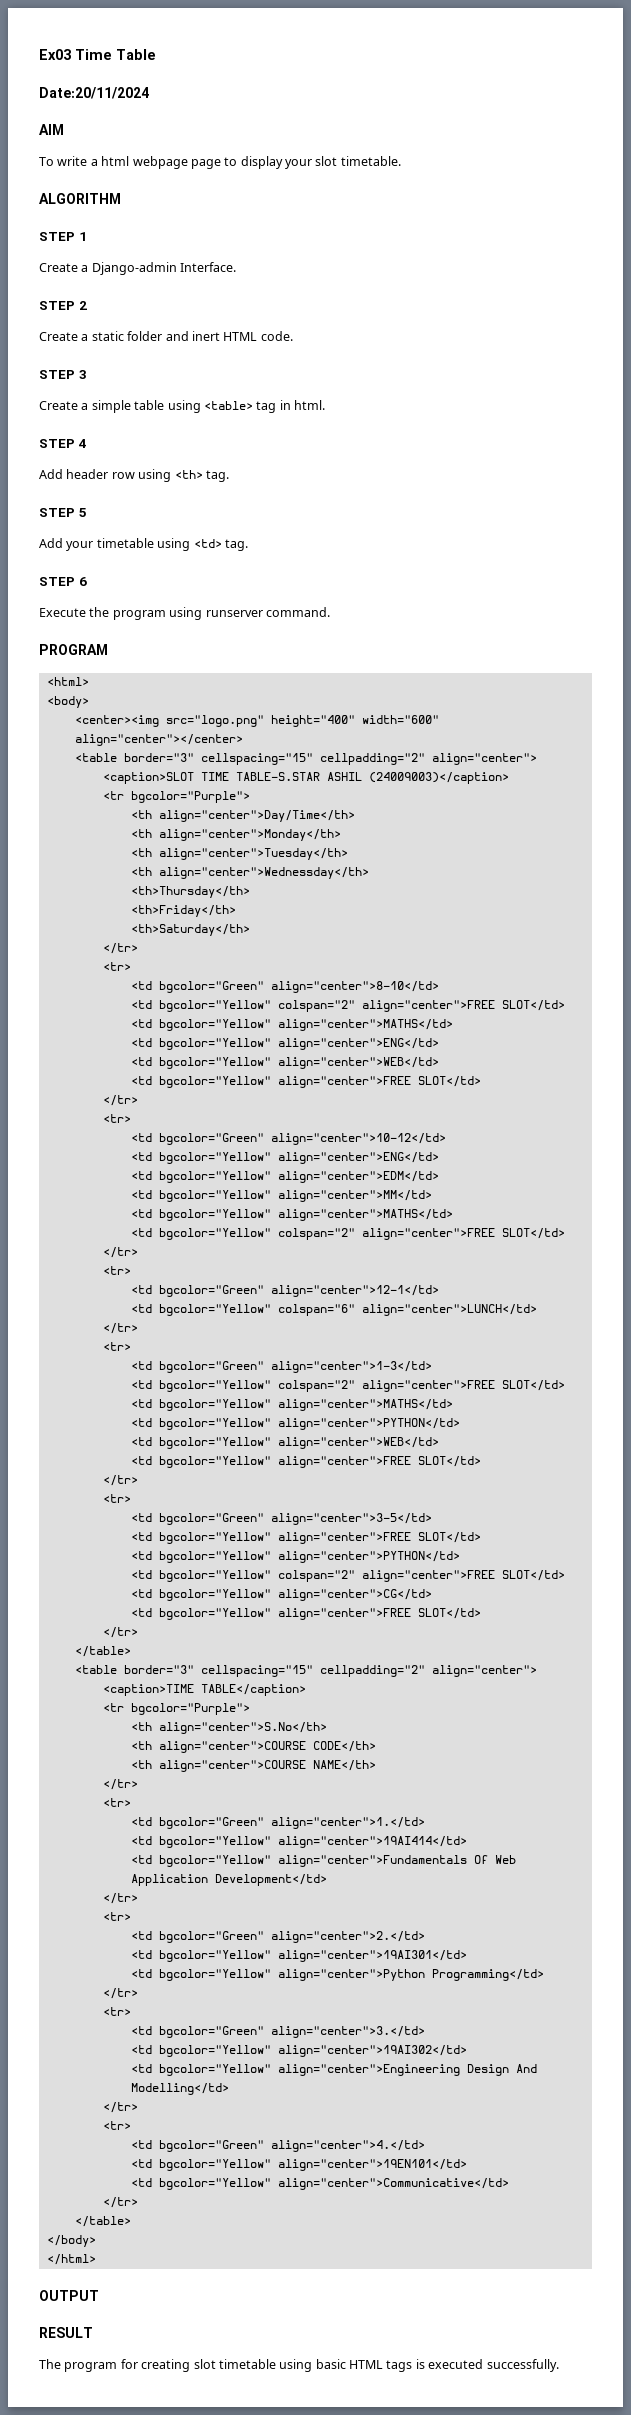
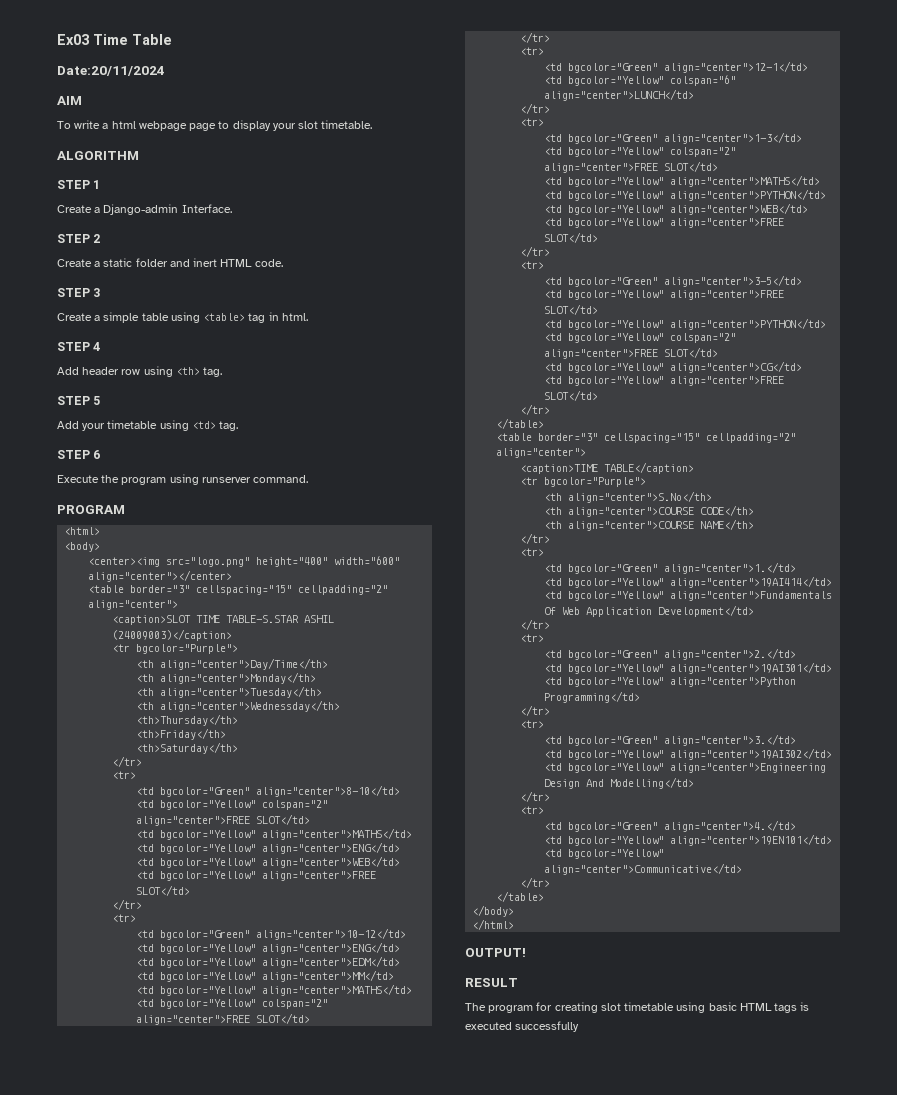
- OUTPUT
+ OUTPUT!
- The program for creating slot timetable using basic HTML tags is executed successfully.
+ The program for creating slot timetable using basic HTML tags is executed successfully

